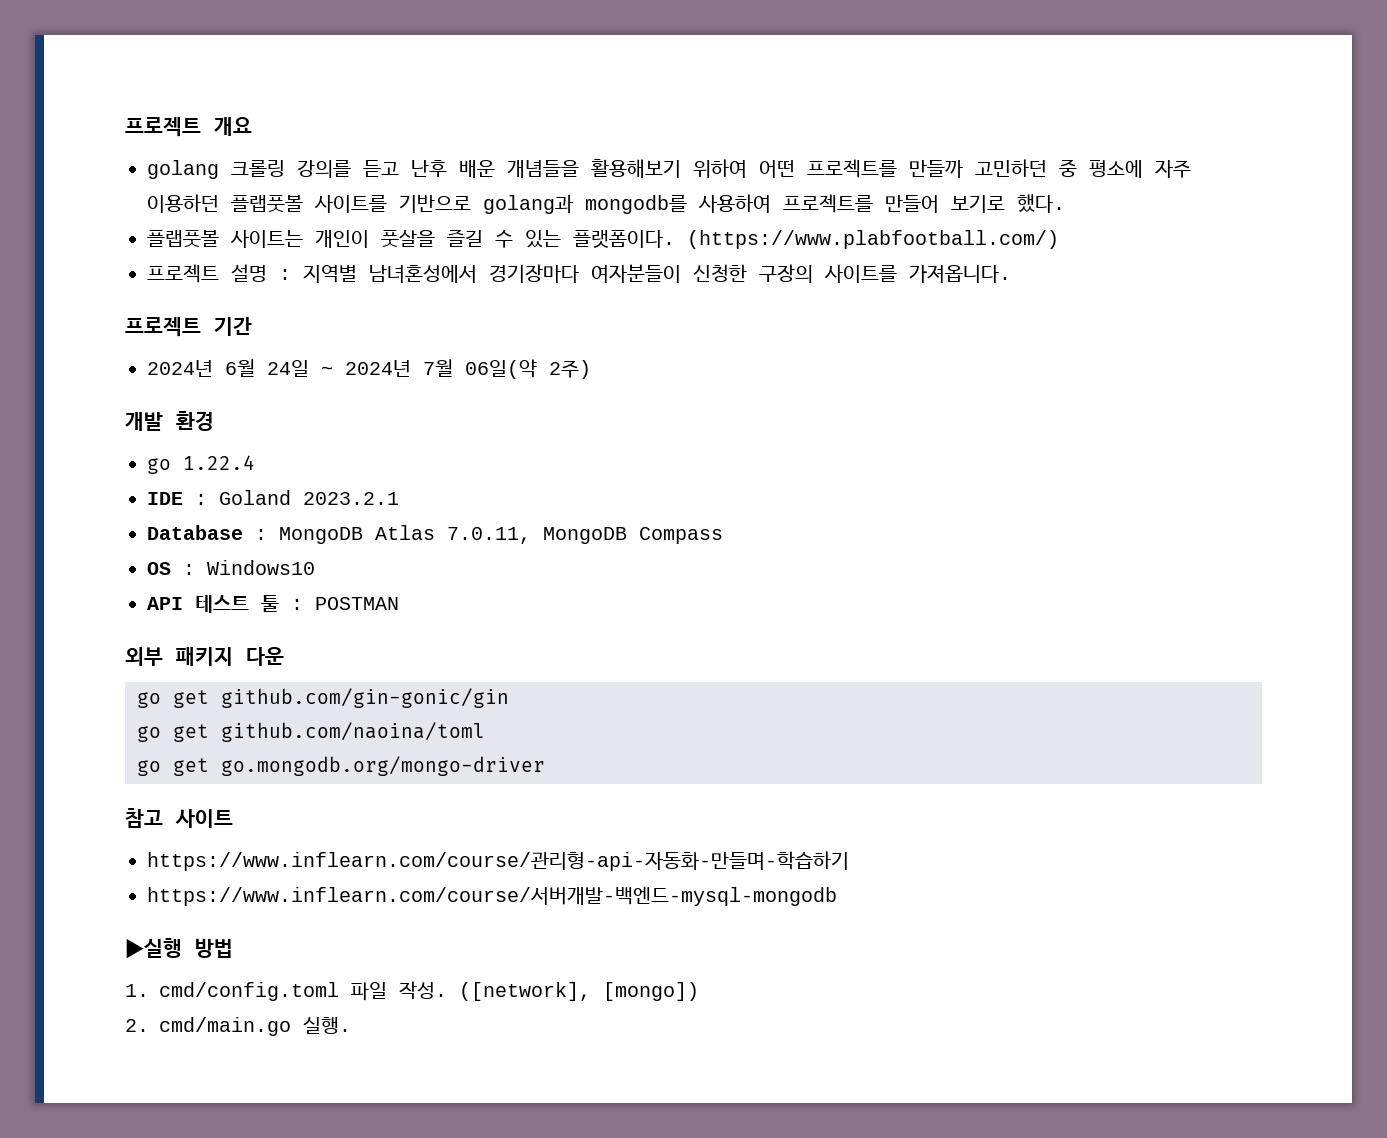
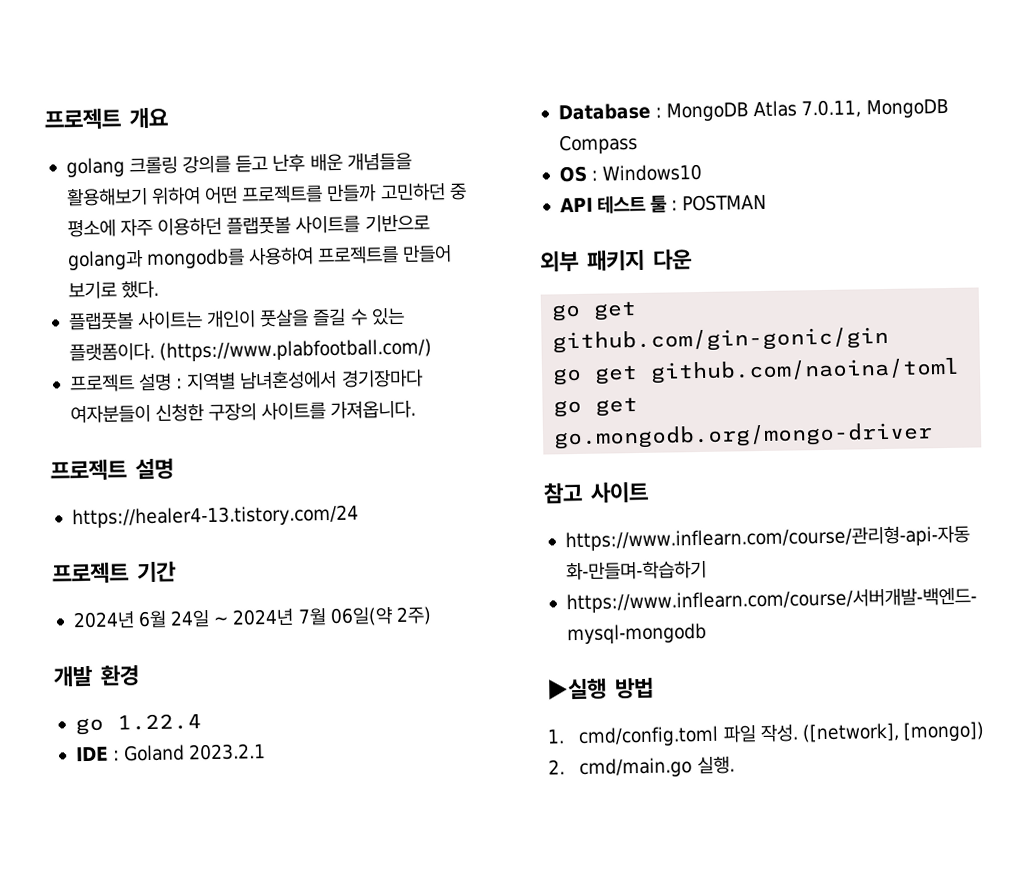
  프로젝트 설명 : 지역별 남녀혼성에서 경기장마다 여자분들이 신청한 구장의 사이트를 가져옵니다.
+ 프로젝트 설명
+ https://healer4-13.tistory.com/24

